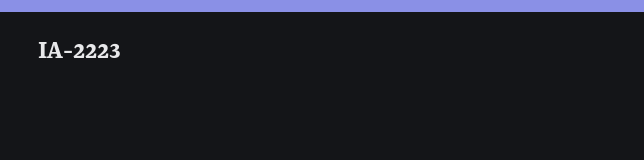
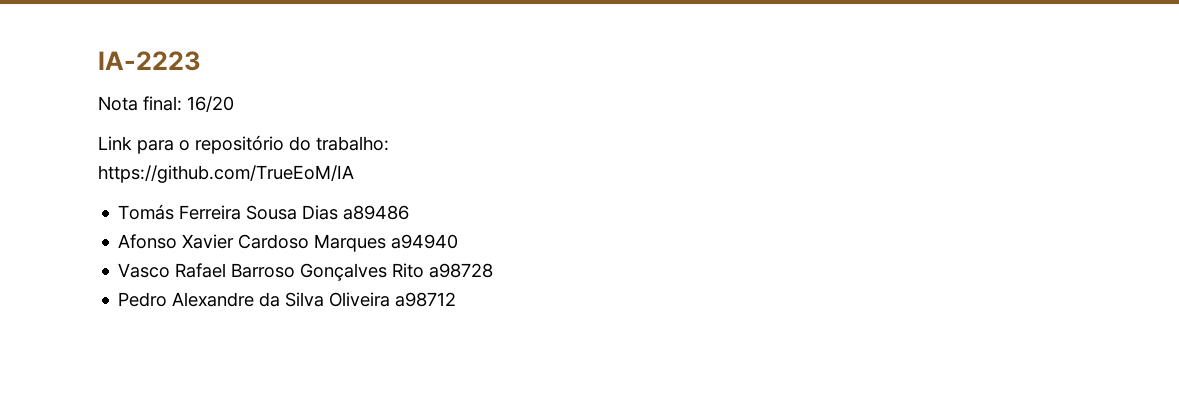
+ Nota final: 16/20
+ Link para o repositório do trabalho:
+ https://github.com/TrueEoM/IA
+ Tomás Ferreira Sousa Dias a89486
+ Afonso Xavier Cardoso Marques a94940
+ Vasco Rafael Barroso Gonçalves Rito a98728
+ Pedro Alexandre da Silva Oliveira a98712

